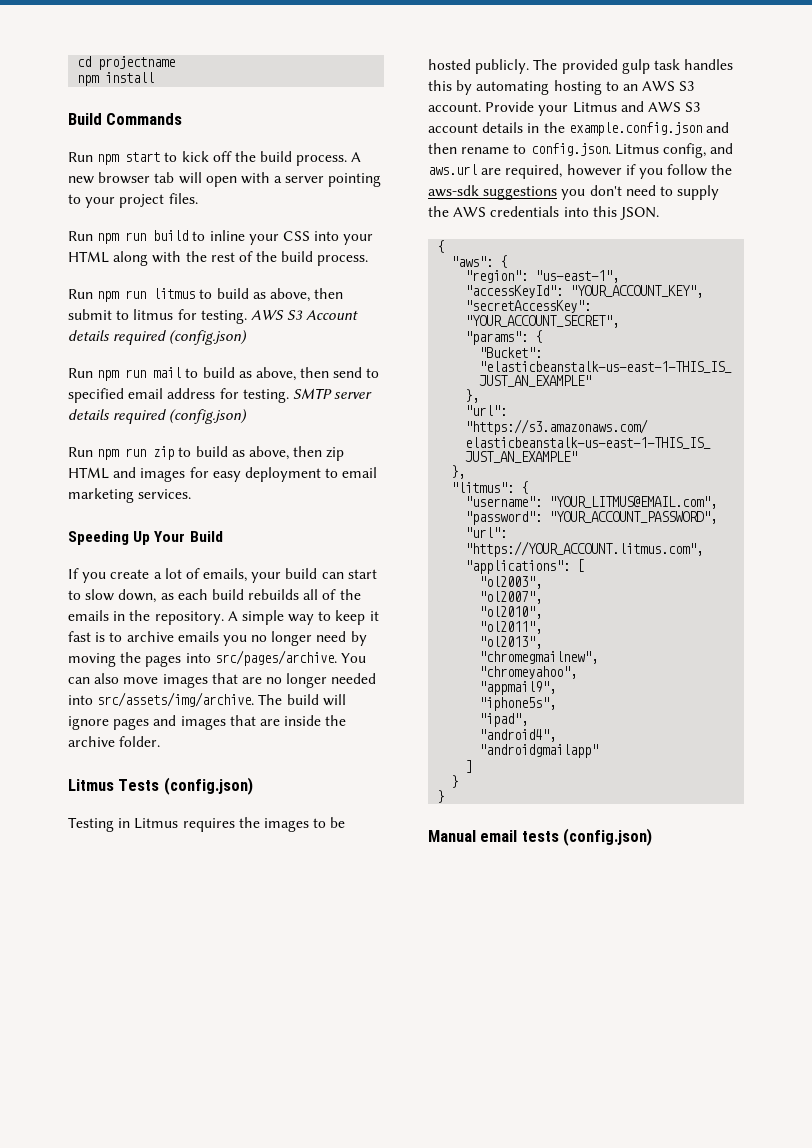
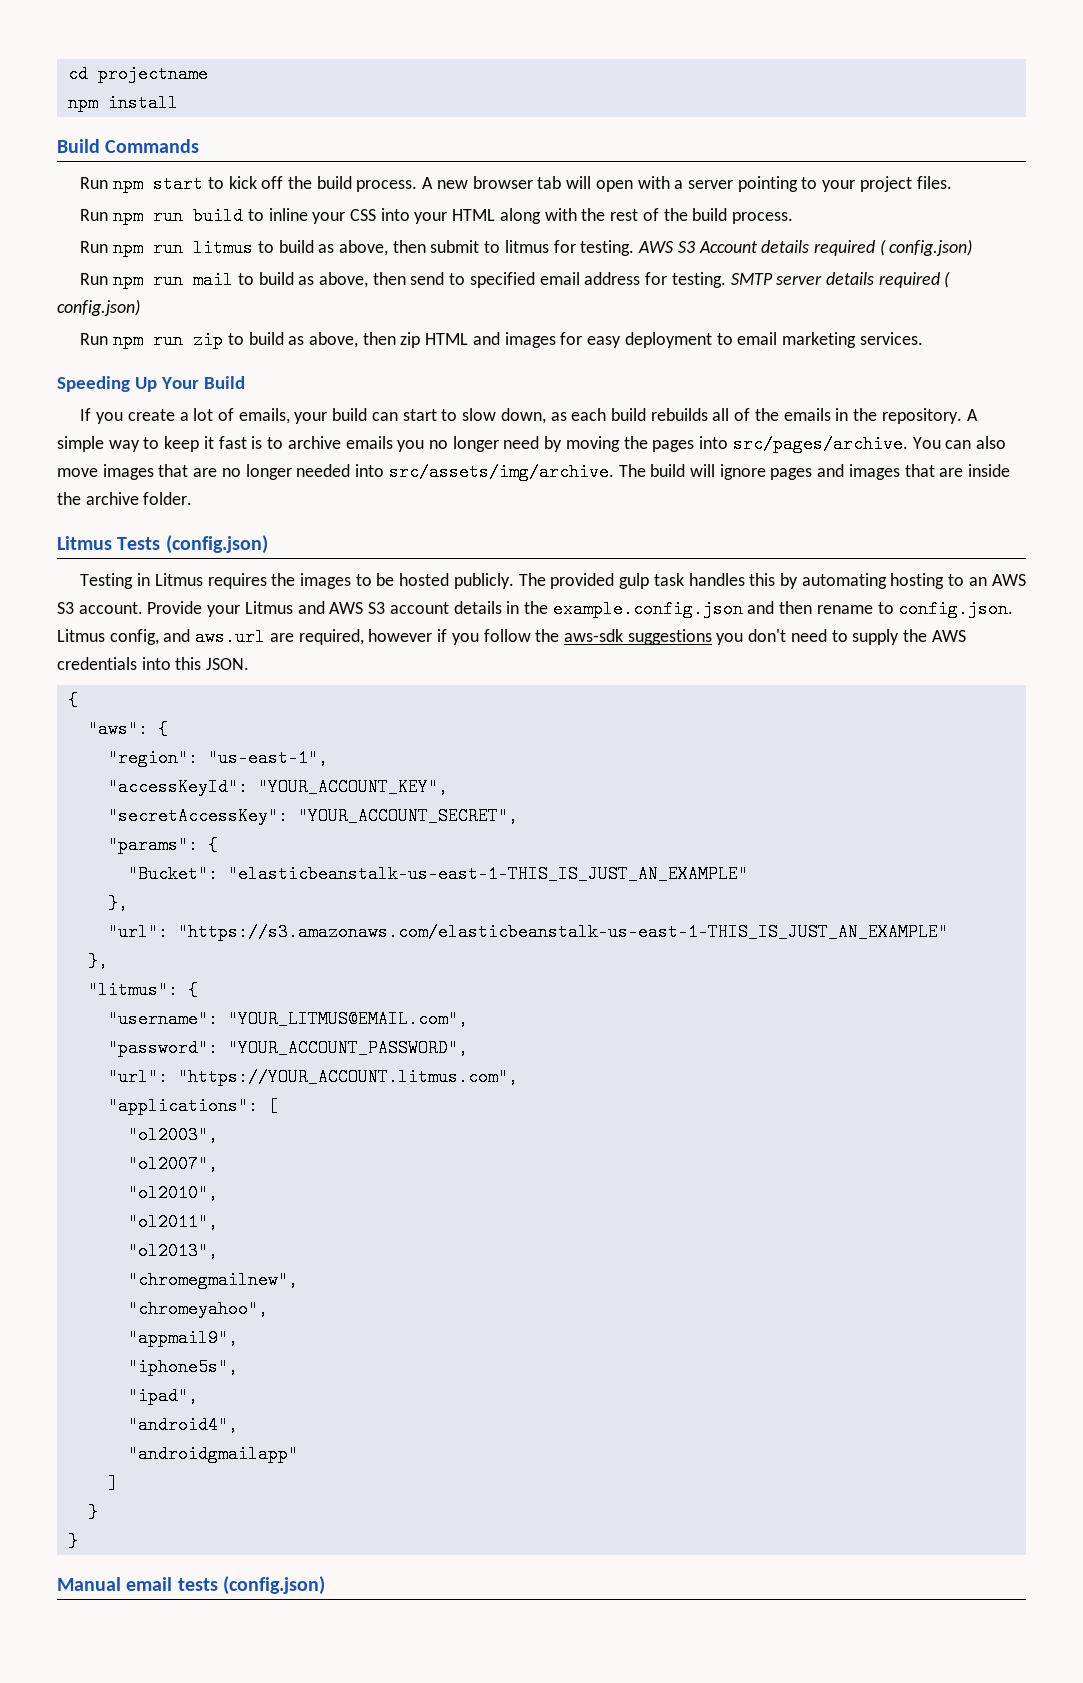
- AWS S3 Account details required (config.json)
+ AWS S3 Account details required ( config.json)
- SMTP server details required (config.json)
+ SMTP server details required ( config.json)

